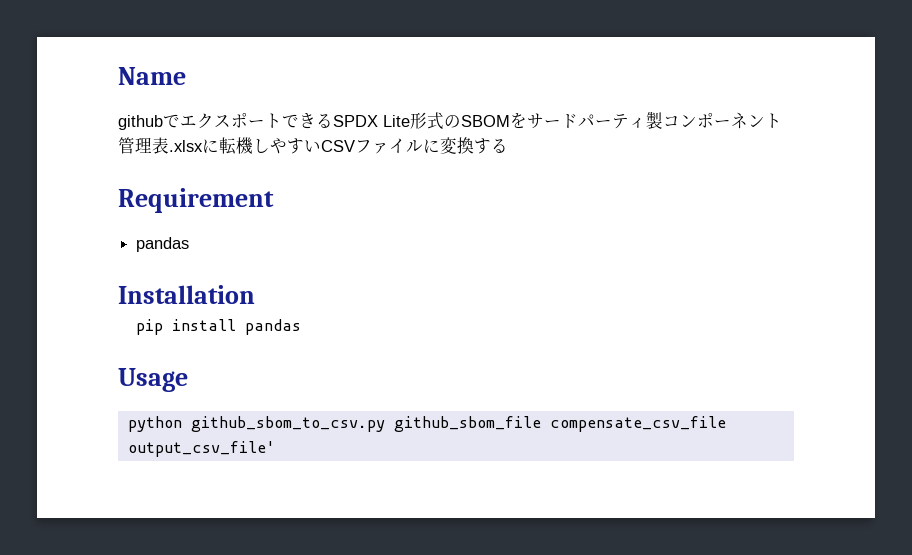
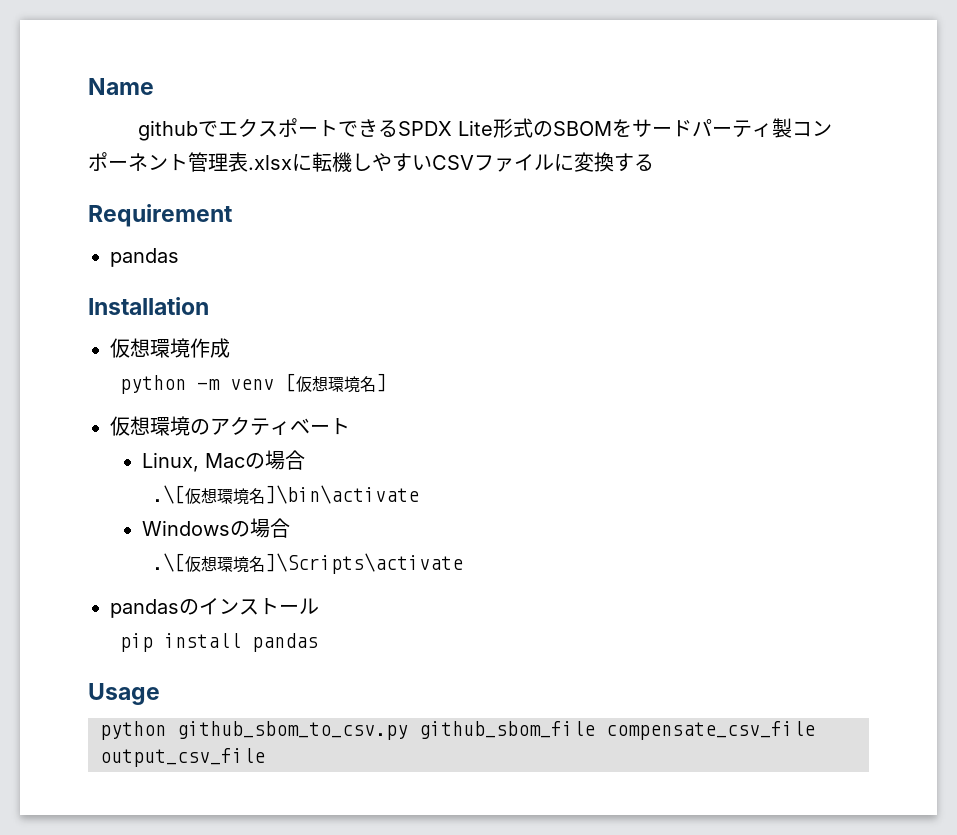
+ 仮想環境作成
+ python -m venv [仮想環境名]
+ 仮想環境のアクティベート
+ Linux, Macの場合
+ .\[仮想環境名]\bin\activate
+ Windowsの場合
+ .\[仮想環境名]\Scripts\activate
+ pandasのインストール
- python github_sbom_to_csv.py github_sbom_file compensate_csv_file output_csv_file'
+ python github_sbom_to_csv.py github_sbom_file compensate_csv_file output_csv_file

